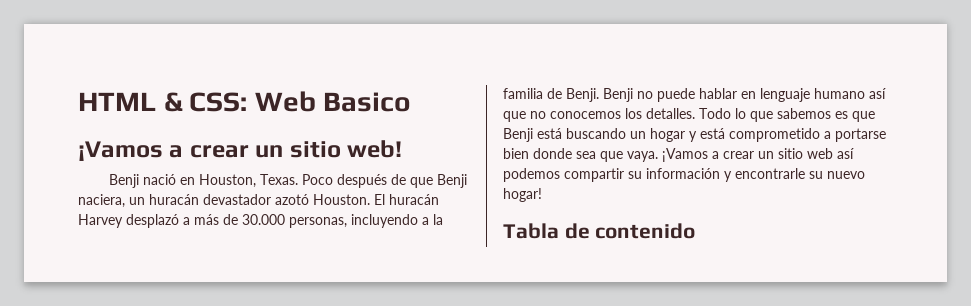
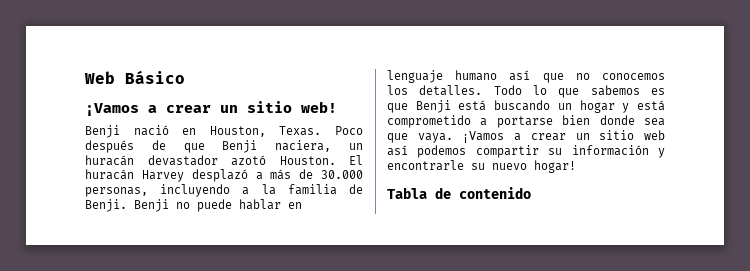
- HTML & CSS: Web Basico
+ Web Básico

